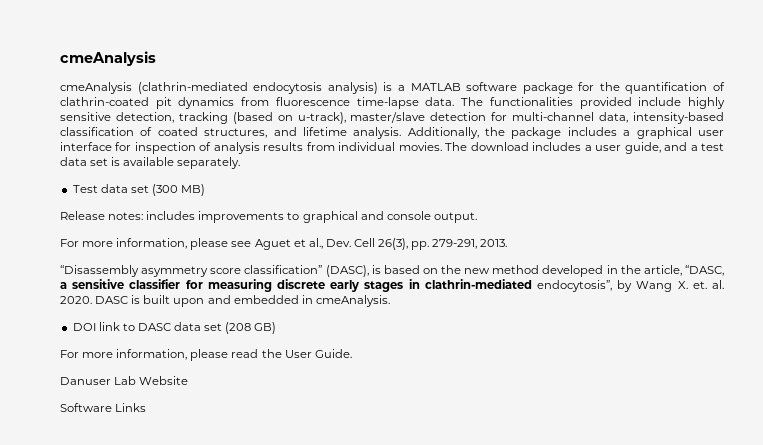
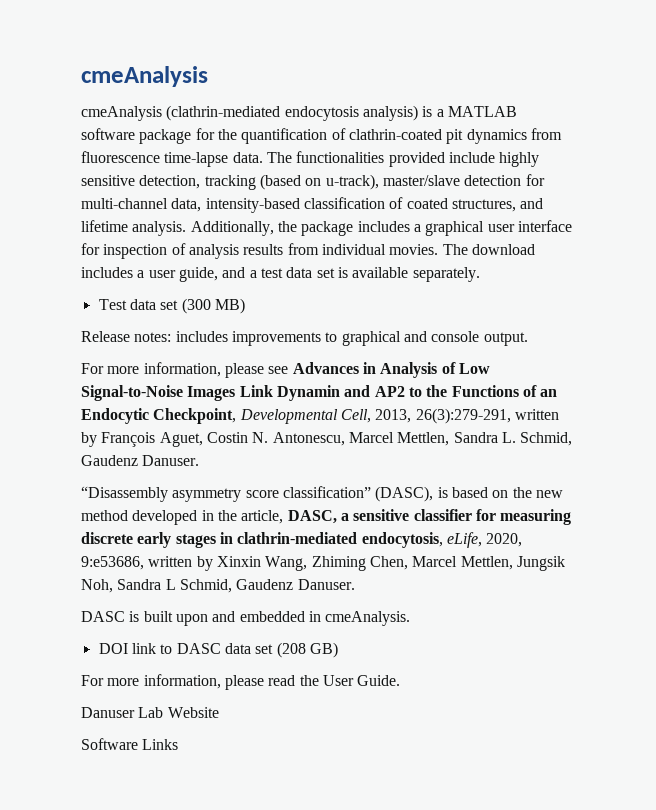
- For more information, please see Aguet et al., Dev. Cell 26(3), pp. 279-291, 2013.
+ For more information, please see Advances in Analysis of Low Signal-to-Noise Images Link Dynamin and AP2 to the Functions of an Endocytic Checkpoint, Developmental Cell, 2013, 26(3):279-291, written by François Aguet, Costin N. Antonescu, Marcel Mettlen, Sandra L. Schmid, Gaudenz Danuser.
- “Disassembly asymmetry score classification” (DASC), is based on the new method developed in the article, “DASC, a sensitive classifier for measuring discrete early stages in clathrin-mediated endocytosis”, by Wang X. et. al. 2020. DASC is built upon and embedded in cmeAnalysis.
+ “Disassembly asymmetry score classification” (DASC), is based on the new method developed in the article, DASC, a sensitive classifier for measuring discrete early stages in clathrin-mediated endocytosis, eLife, 2020, 9:e53686, written by Xinxin Wang, Zhiming Chen, Marcel Mettlen, Jungsik Noh, Sandra L Schmid, Gaudenz Danuser.
+ DASC is built upon and embedded in cmeAnalysis.

